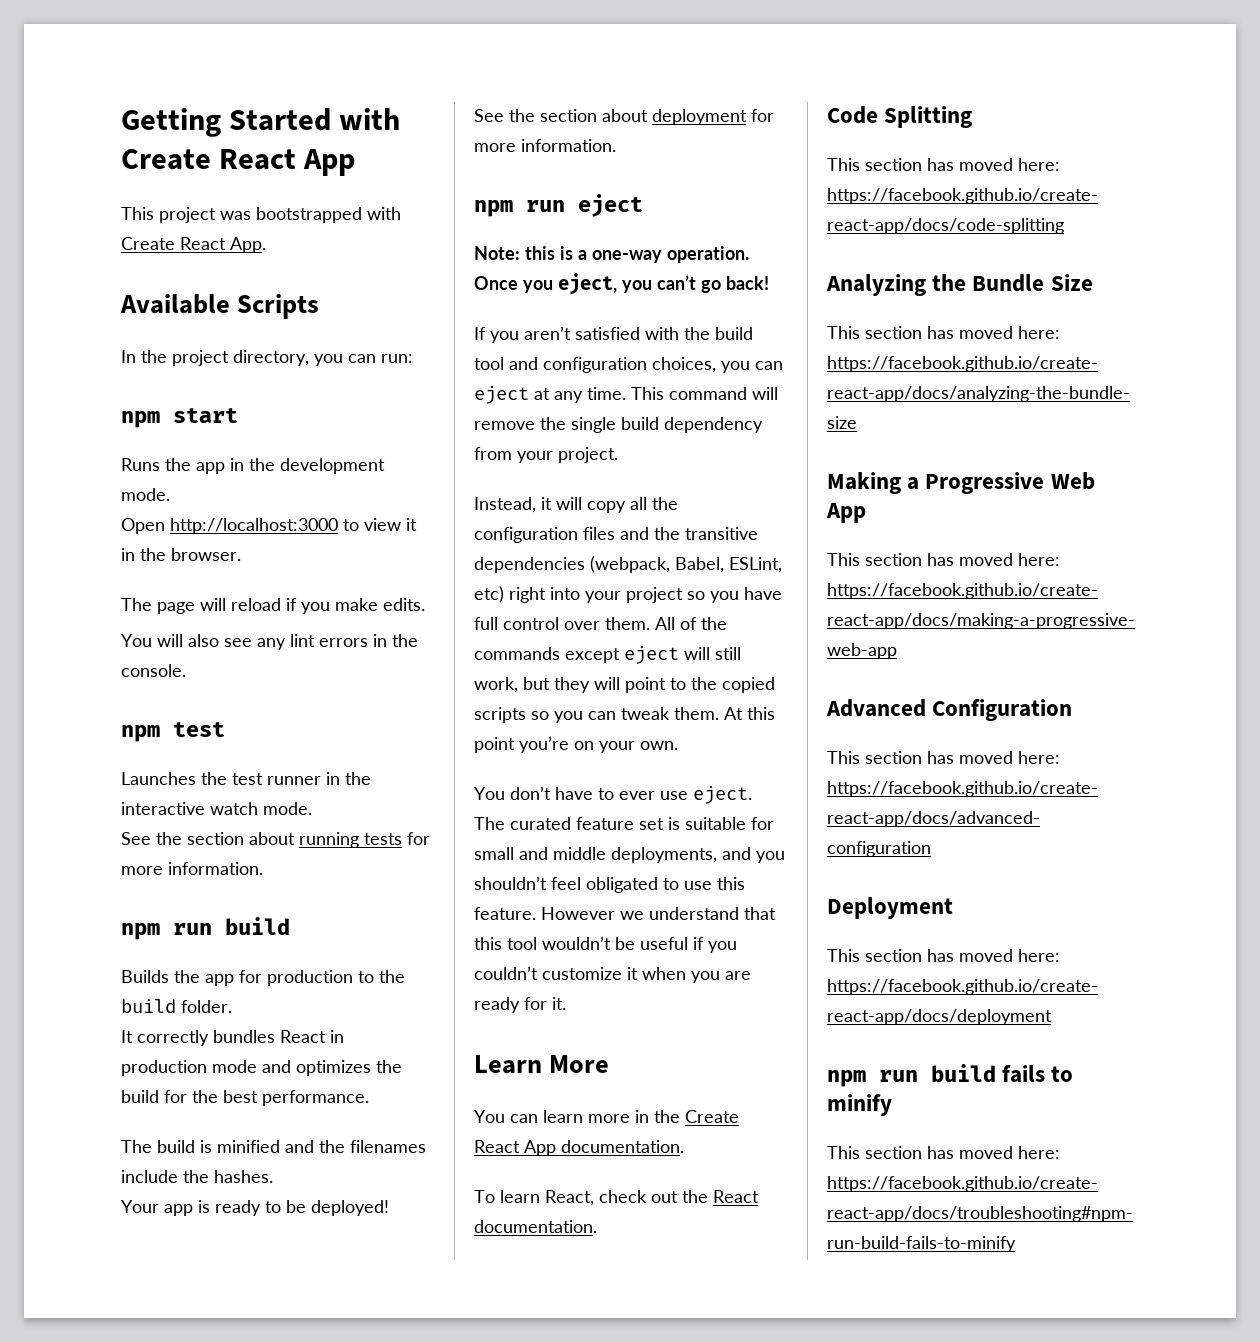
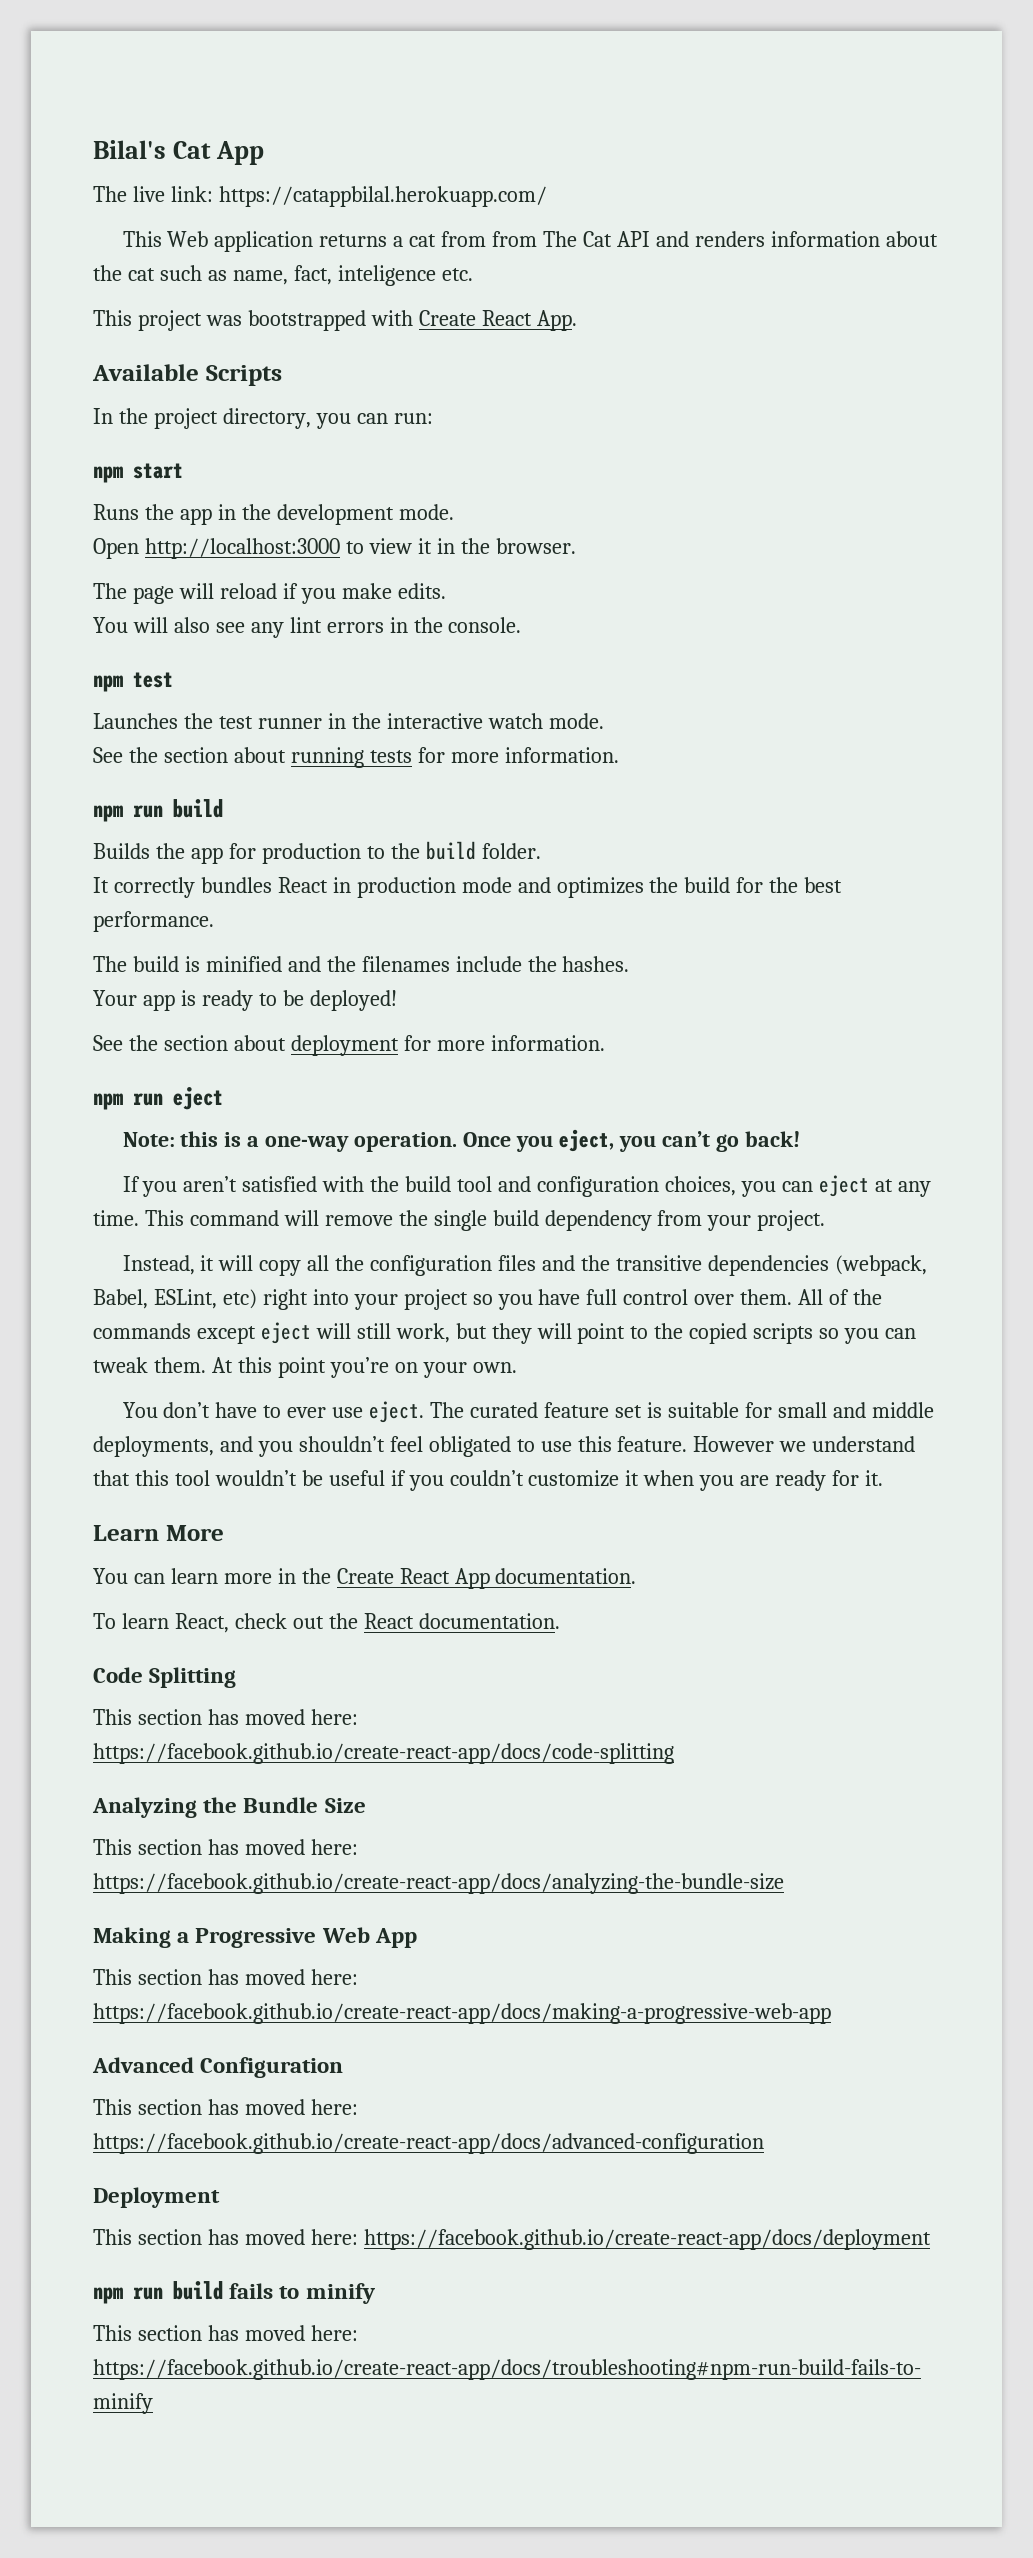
- Getting Started with Create React App
+ Bilal's Cat App
+ The live link: https://catappbilal.herokuapp.com/
+ This Web application returns a cat from from The Cat API and renders information about the cat such as name, fact, inteligence etc.

